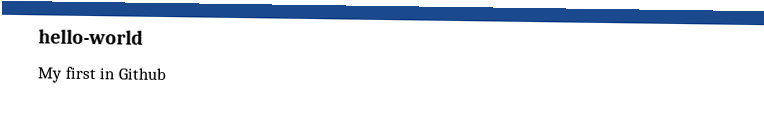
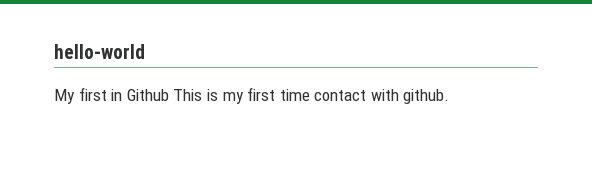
- My first in Github
+ My first in Github This is my first time contact with github.

